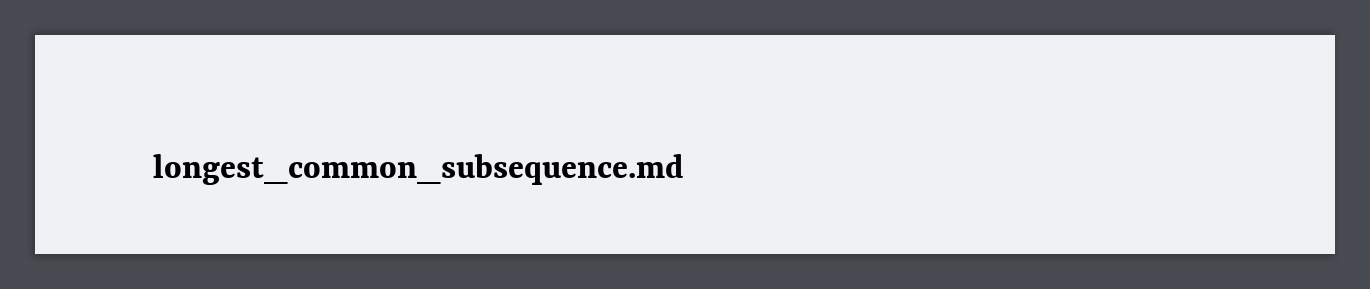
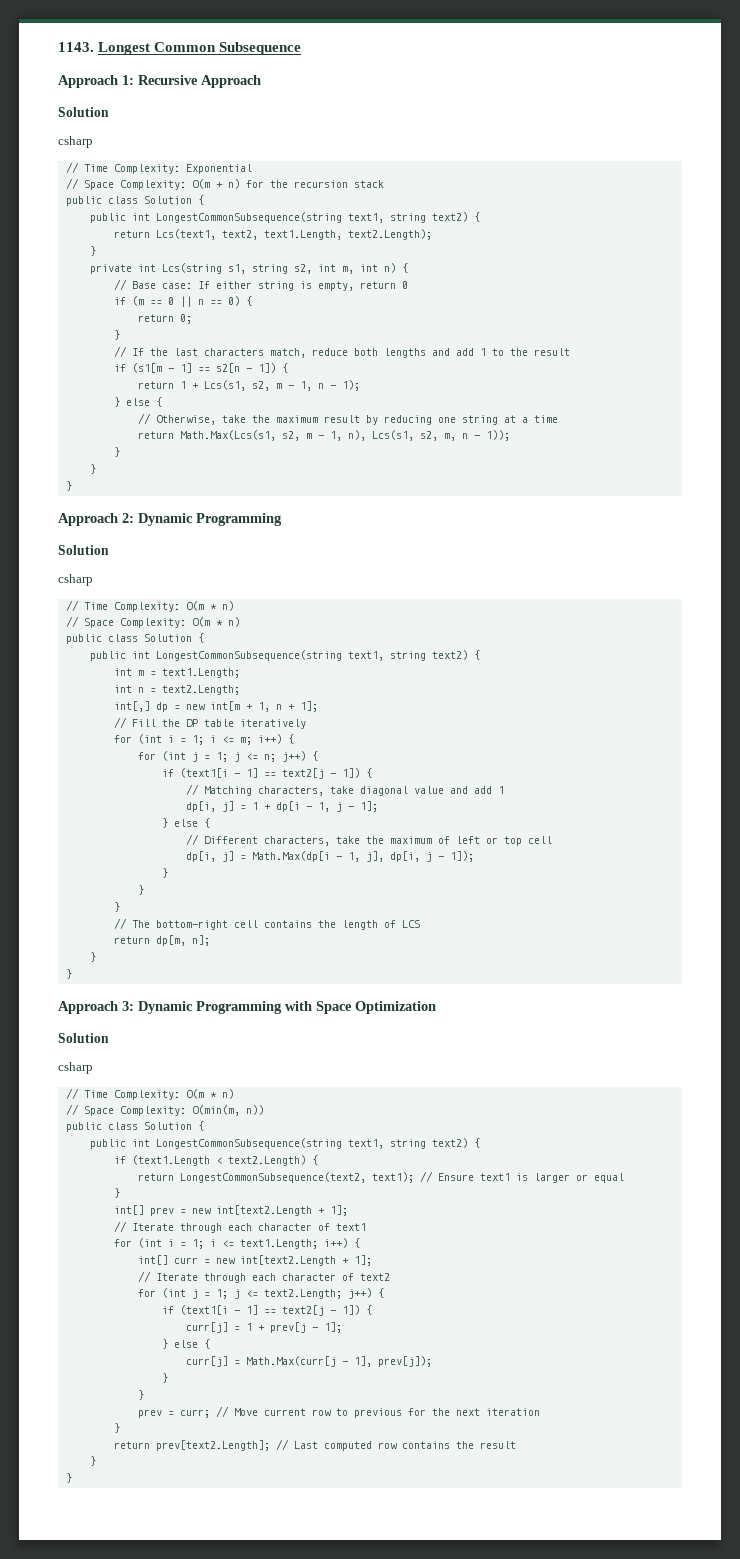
- longest_common_subsequence.md
+ 1143. Longest Common Subsequence
+ Approach 1: Recursive Approach
+ Solution
+ csharp
+ // Time Complexity: Exponential
+ // Space Complexity: O(m + n) for the recursion stack
+ public class Solution {
+ public int LongestCommonSubsequence(string text1, string text2) {
+ return Lcs(text1, text2, text1.Length, text2.Length);
+ }
+ private int Lcs(string s1, string s2, int m, int n) {
+ // Base case: If either string is empty, return 0
+ if (m == 0 || n == 0) {
+ return 0;
+ }
+ // If the last characters match, reduce both lengths and add 1 to the result
+ if (s1[m - 1] == s2[n - 1]) {
+ return 1 + Lcs(s1, s2, m - 1, n - 1);
+ } else {
+ // Otherwise, take the maximum result by reducing one string at a time
+ return Math.Max(Lcs(s1, s2, m - 1, n), Lcs(s1, s2, m, n - 1));
+ }
+ }
+ }
+ Approach 2: Dynamic Programming
+ Solution
+ csharp
+ // Time Complexity: O(m * n)
+ // Space Complexity: O(m * n)
+ public class Solution {
+ public int LongestCommonSubsequence(string text1, string text2) {
+ int m = text1.Length;
+ int n = text2.Length;
+ int[,] dp = new int[m + 1, n + 1];
+ // Fill the DP table iteratively
+ for (int i = 1; i <= m; i++) {
+ for (int j = 1; j <= n; j++) {
+ if (text1[i - 1] == text2[j - 1]) {
+ // Matching characters, take diagonal value and add 1
+ dp[i, j] = 1 + dp[i - 1, j - 1];
+ } else {
+ // Different characters, take the maximum of left or top cell
+ dp[i, j] = Math.Max(dp[i - 1, j], dp[i, j - 1]);
+ }
+ }
+ }
+ // The bottom-right cell contains the length of LCS
+ return dp[m, n];
+ }
+ }
+ Approach 3: Dynamic Programming with Space Optimization
+ Solution
+ csharp
+ // Time Complexity: O(m * n)
+ // Space Complexity: O(min(m, n))
+ public class Solution {
+ public int LongestCommonSubsequence(string text1, string text2) {
+ if (text1.Length < text2.Length) {
+ return LongestCommonSubsequence(text2, text1); // Ensure text1 is larger or equal
+ }
+ int[] prev = new int[text2.Length + 1];
+ // Iterate through each character of text1
+ for (int i = 1; i <= text1.Length; i++) {
+ int[] curr = new int[text2.Length + 1];
+ // Iterate through each character of text2
+ for (int j = 1; j <= text2.Length; j++) {
+ if (text1[i - 1] == text2[j - 1]) {
+ curr[j] = 1 + prev[j - 1];
+ } else {
+ curr[j] = Math.Max(curr[j - 1], prev[j]);
+ }
+ }
+ prev = curr; // Move current row to previous for the next iteration
+ }
+ return prev[text2.Length]; // Last computed row contains the result
+ }
+ }

